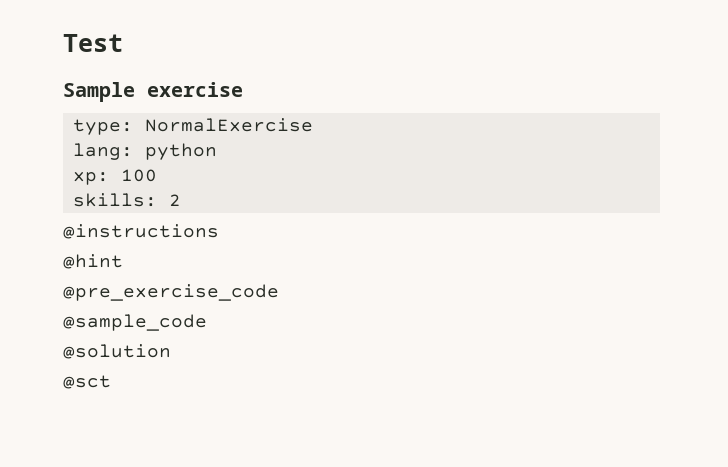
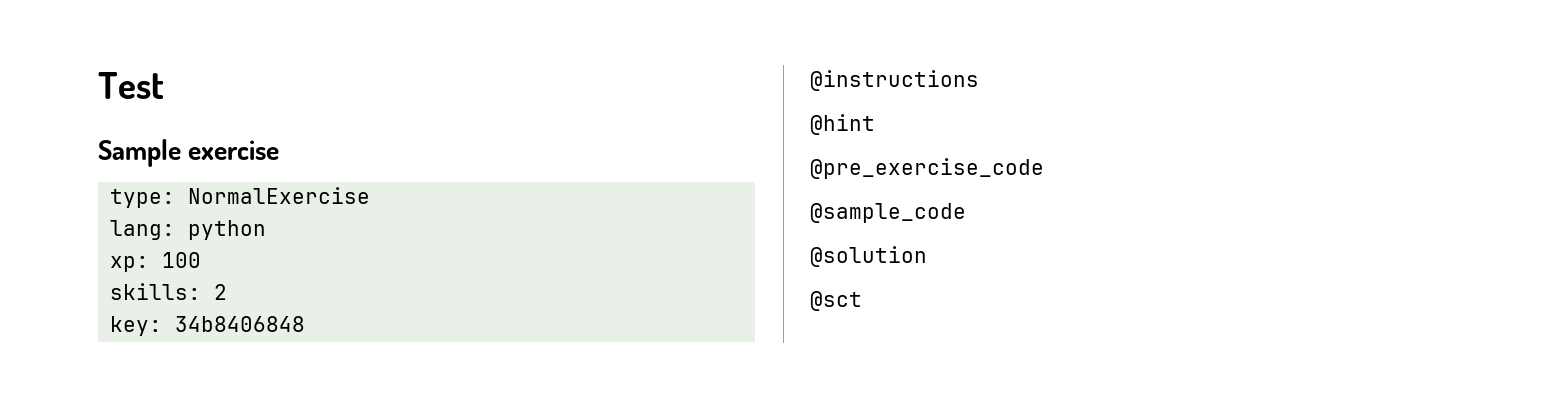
+ key: 34b8406848

